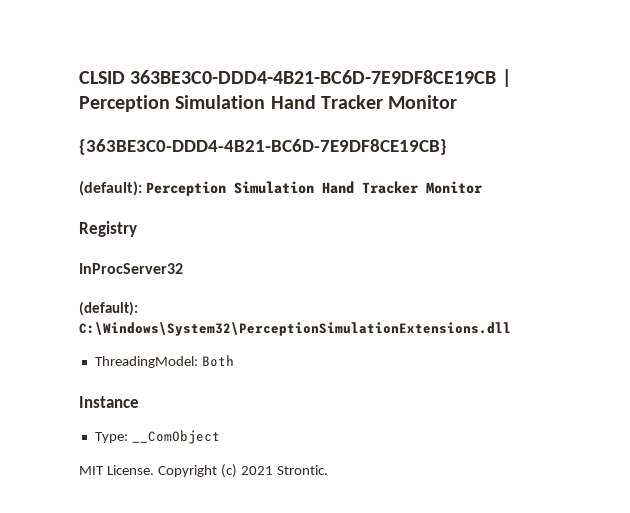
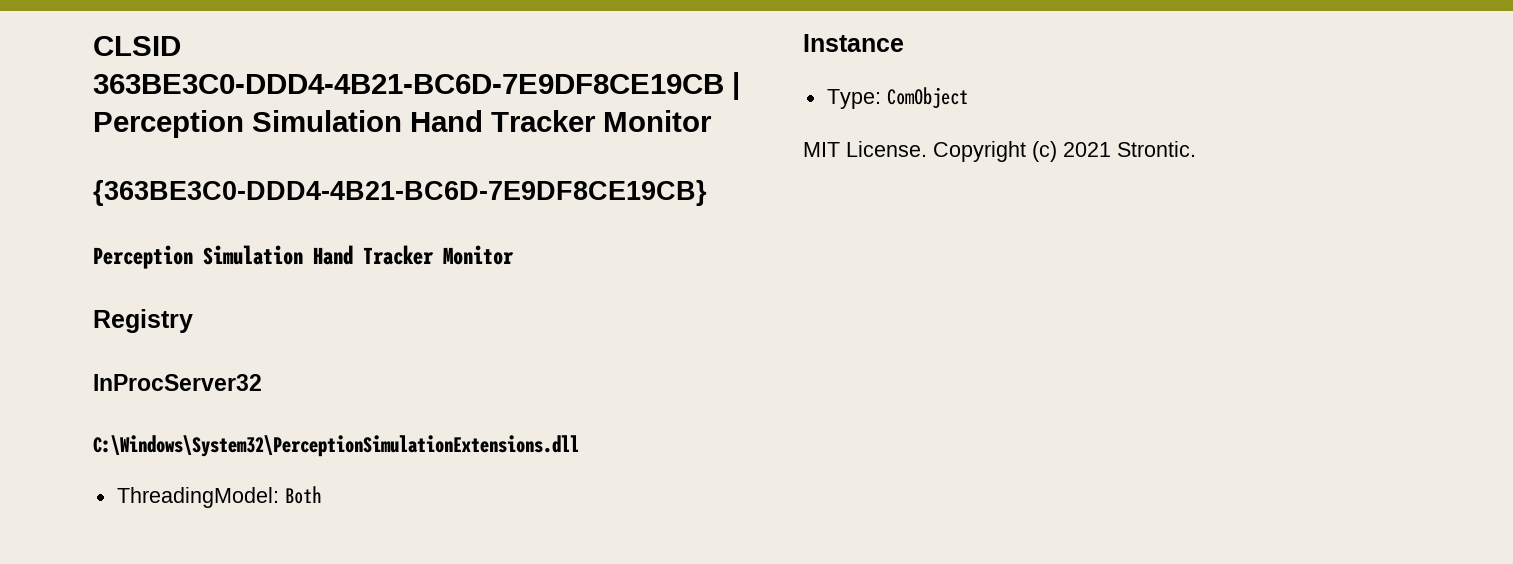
  {363BE3C0-DDD4-4B21-BC6D-7E9DF8CE19CB}
- (default): Perception Simulation Hand Tracker Monitor
+ Perception Simulation Hand Tracker Monitor
- (default): C:\Windows\System32\PerceptionSimulationExtensions.dll
+ C:\Windows\System32\PerceptionSimulationExtensions.dll
- Type: __ComObject
+ Type: ComObject

